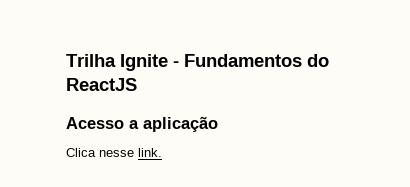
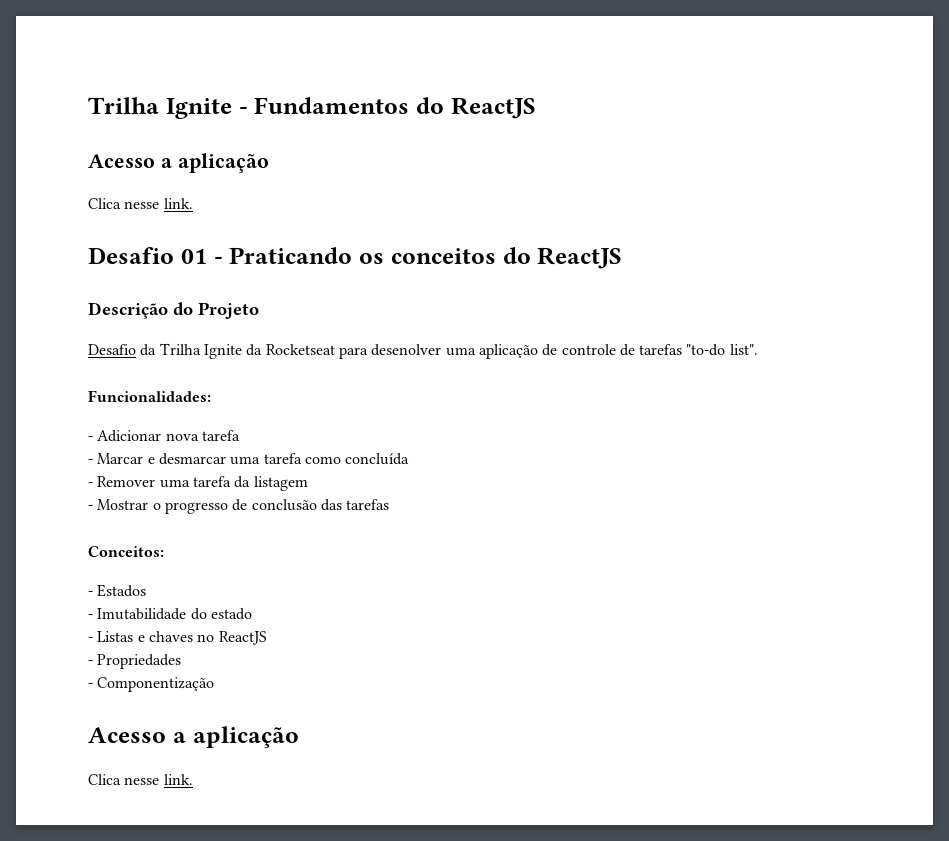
+ Desafio 01 - Praticando os conceitos do ReactJS
+ Descrição do Projeto
+ Desafio da Trilha Ignite da Rocketseat para desenolver uma aplicação de controle de tarefas "to-do list".
+ Funcionalidades:
+ - Adicionar nova tarefa
+ - Marcar e desmarcar uma tarefa como concluída
+ - Remover uma tarefa da listagem
+ - Mostrar o progresso de conclusão das tarefas
+ Conceitos:
+ - Estados
+ - Imutabilidade do estado
+ - Listas e chaves no ReactJS
+ - Propriedades
+ - Componentização
+ Acesso a aplicação
+ Clica nesse link.

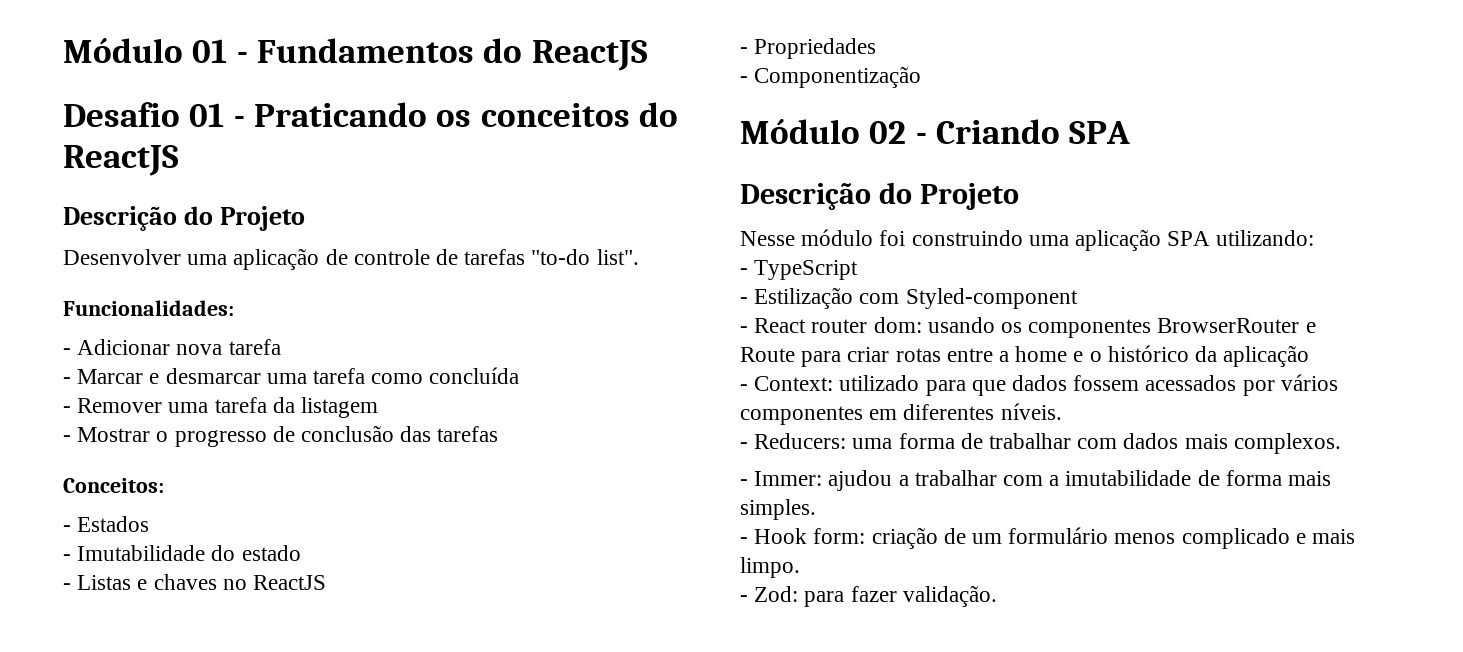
- Trilha Ignite - Fundamentos do ReactJS
- Acesso a aplicação
- Clica nesse link.
+ Módulo 01 - Fundamentos do ReactJS
- Desafio da Trilha Ignite da Rocketseat para desenolver uma aplicação de controle de tarefas "to-do list".
+ Desenvolver uma aplicação de controle de tarefas "to-do list".
  - Componentização
- Acesso a aplicação
- Clica nesse link.
+ Módulo 02 - Criando SPA
+ Descrição do Projeto
+ Nesse módulo foi construindo uma aplicação SPA utilizando:
+ - TypeScript
+ - Estilização com Styled-component
+ - React router dom: usando os componentes BrowserRouter e Route para criar rotas entre a home e o histórico da aplicação
+ - Context: utilizado para que dados fossem acessados por vários componentes em diferentes níveis.
+ - Reducers: uma forma de trabalhar com dados mais complexos.
+ - Immer: ajudou a trabalhar com a imutabilidade de forma mais simples.
+ - Hook form: criação de um formulário menos complicado e mais limpo.
+ - Zod: para fazer validação.

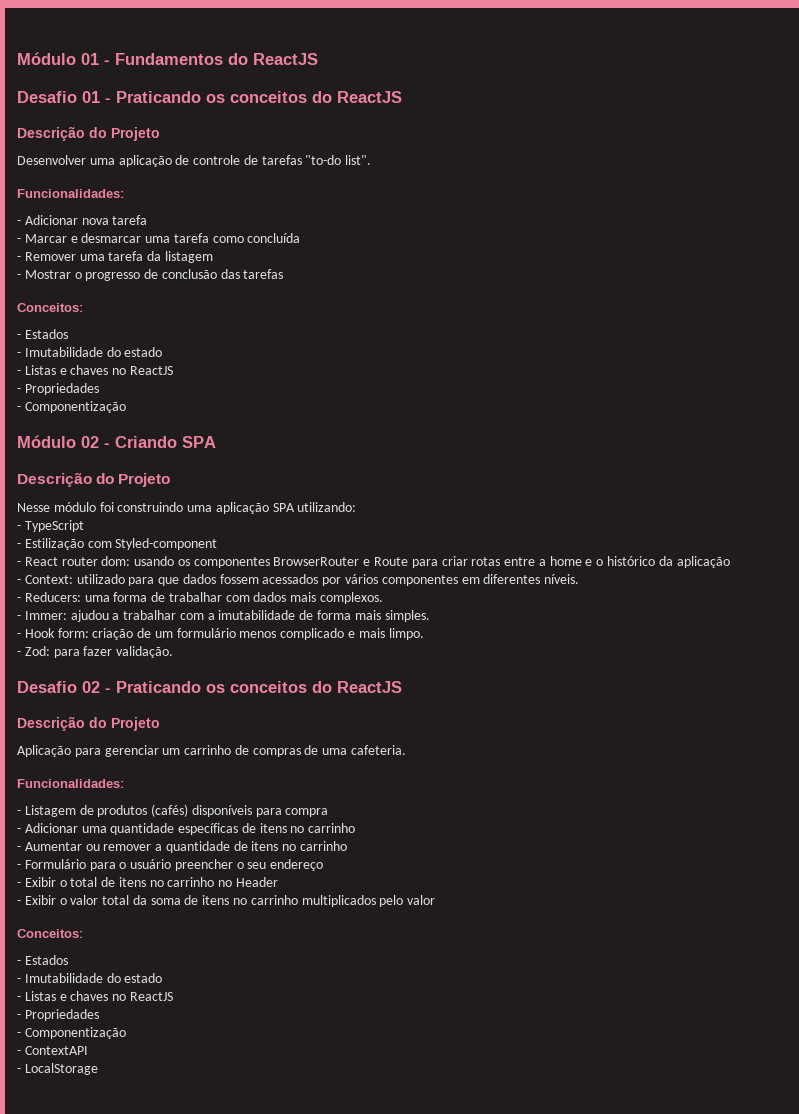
+ Desafio 02 - Praticando os conceitos do ReactJS
+ Descrição do Projeto
+ Aplicação para gerenciar um carrinho de compras de uma cafeteria.
+ Funcionalidades:
+ - Listagem de produtos (cafés) disponíveis para compra
+ - Adicionar uma quantidade específicas de itens no carrinho
+ - Aumentar ou remover a quantidade de itens no carrinho
+ - Formulário para o usuário preencher o seu endereço
+ - Exibir o total de itens no carrinho no Header
+ - Exibir o valor total da soma de itens no carrinho multiplicados pelo valor
+ Conceitos:
+ - Estados
+ - Imutabilidade do estado
+ - Listas e chaves no ReactJS
+ - Propriedades
+ - Componentização
+ - ContextAPI
+ - LocalStorage

